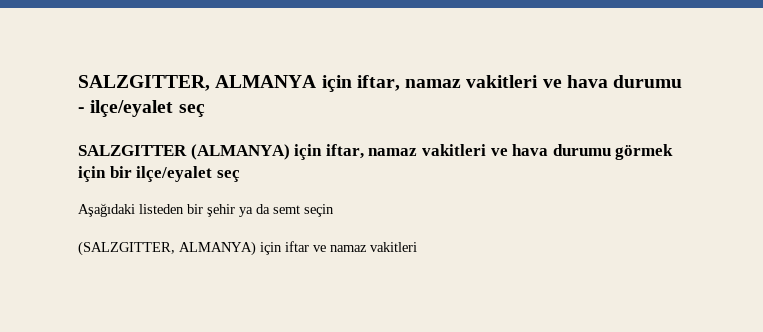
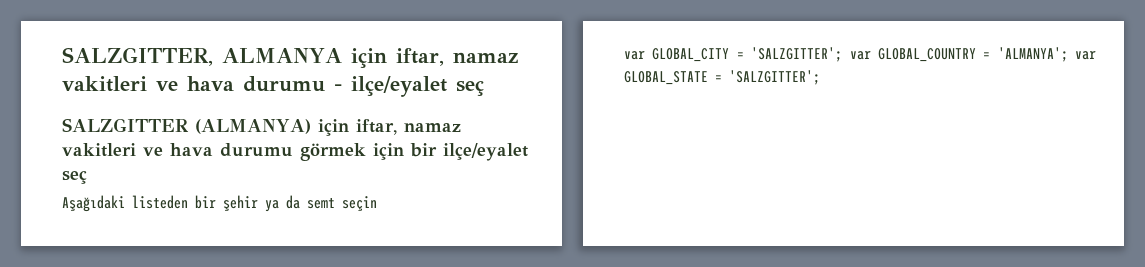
- (SALZGITTER, ALMANYA) için iftar ve namaz vakitleri
+ var GLOBAL_CITY = 'SALZGITTER'; var GLOBAL_COUNTRY = 'ALMANYA'; var GLOBAL_STATE = 'SALZGITTER';

